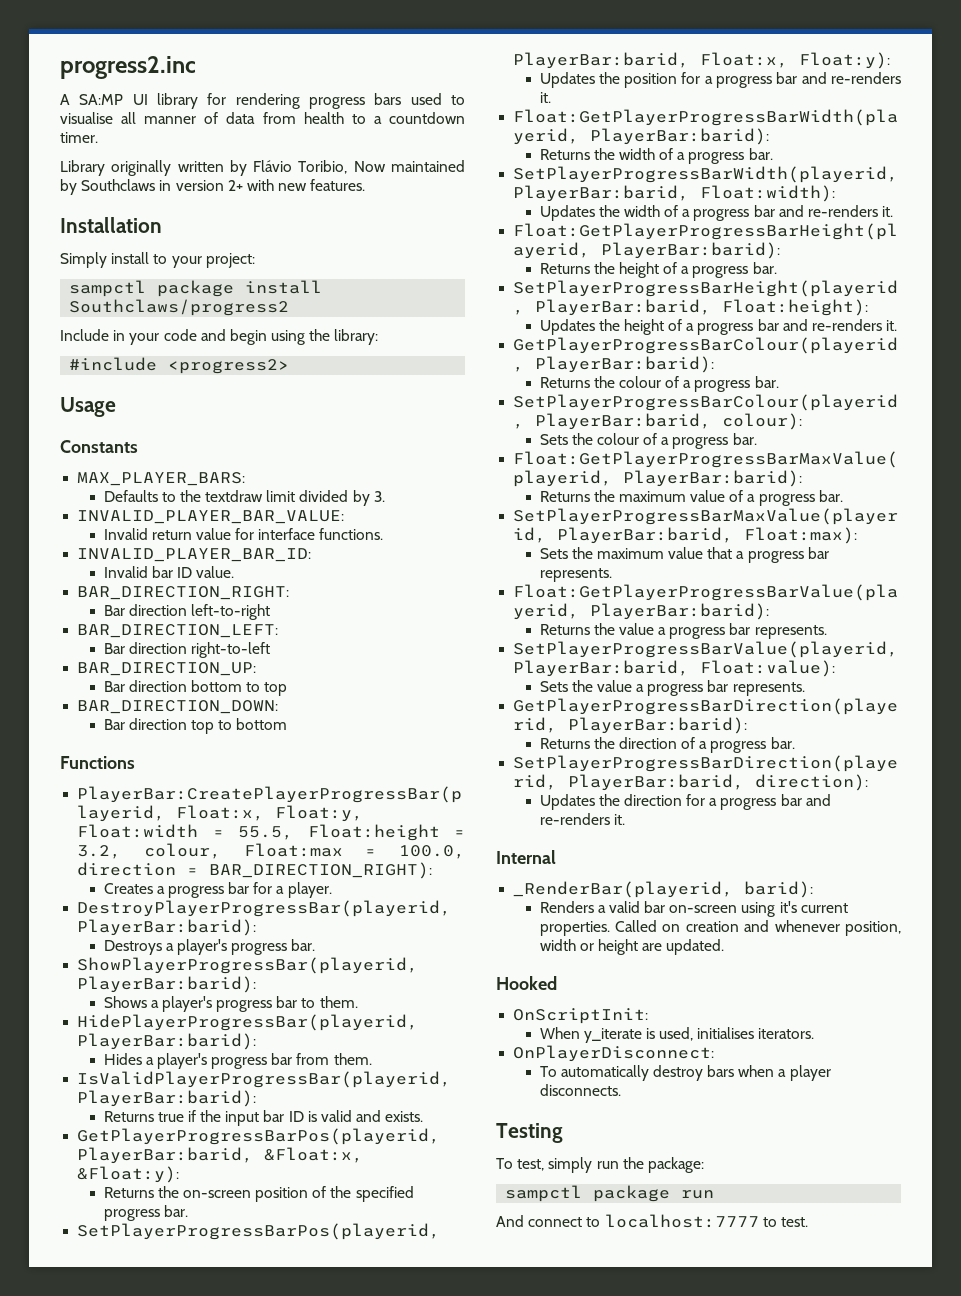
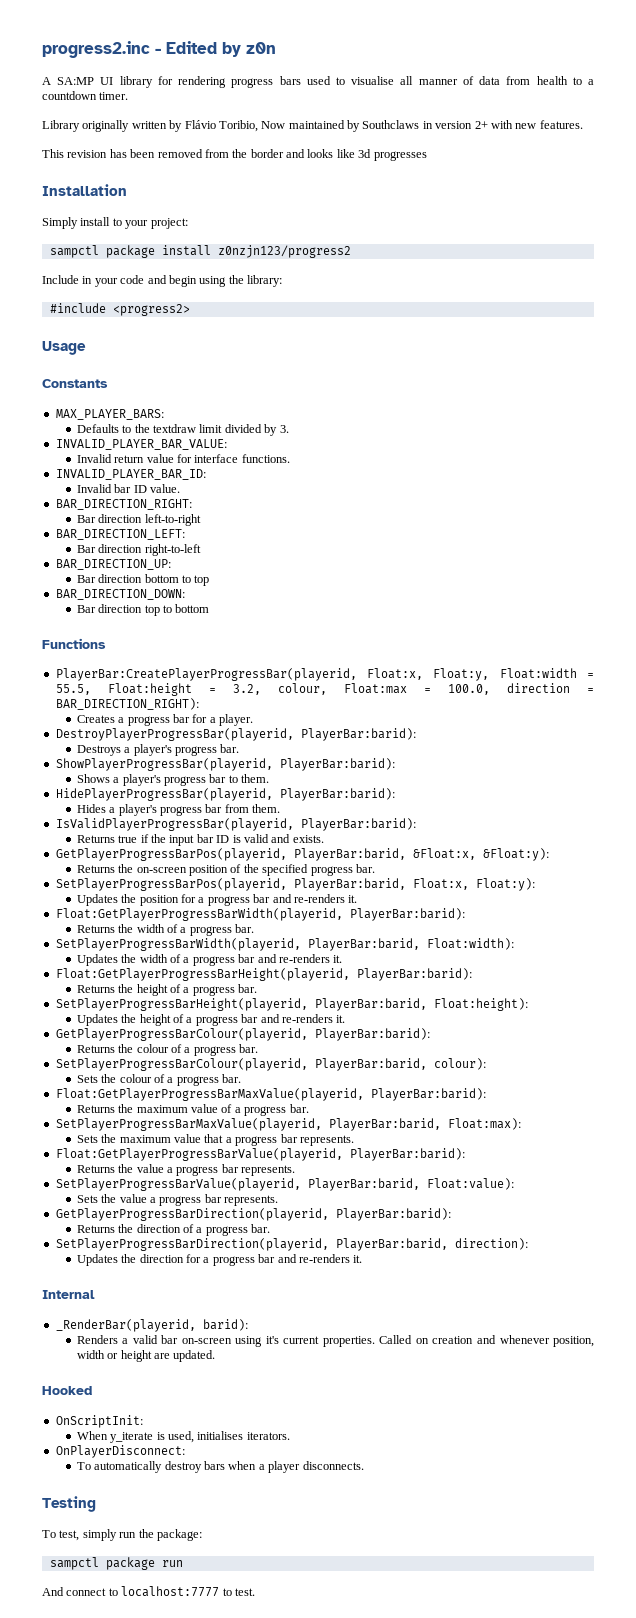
- progress2.inc
+ progress2.inc - Edited by z0n
+ This revision has been removed from the border and looks like 3d progresses
- sampctl package install Southclaws/progress2
+ sampctl package install z0nzjn123/progress2

